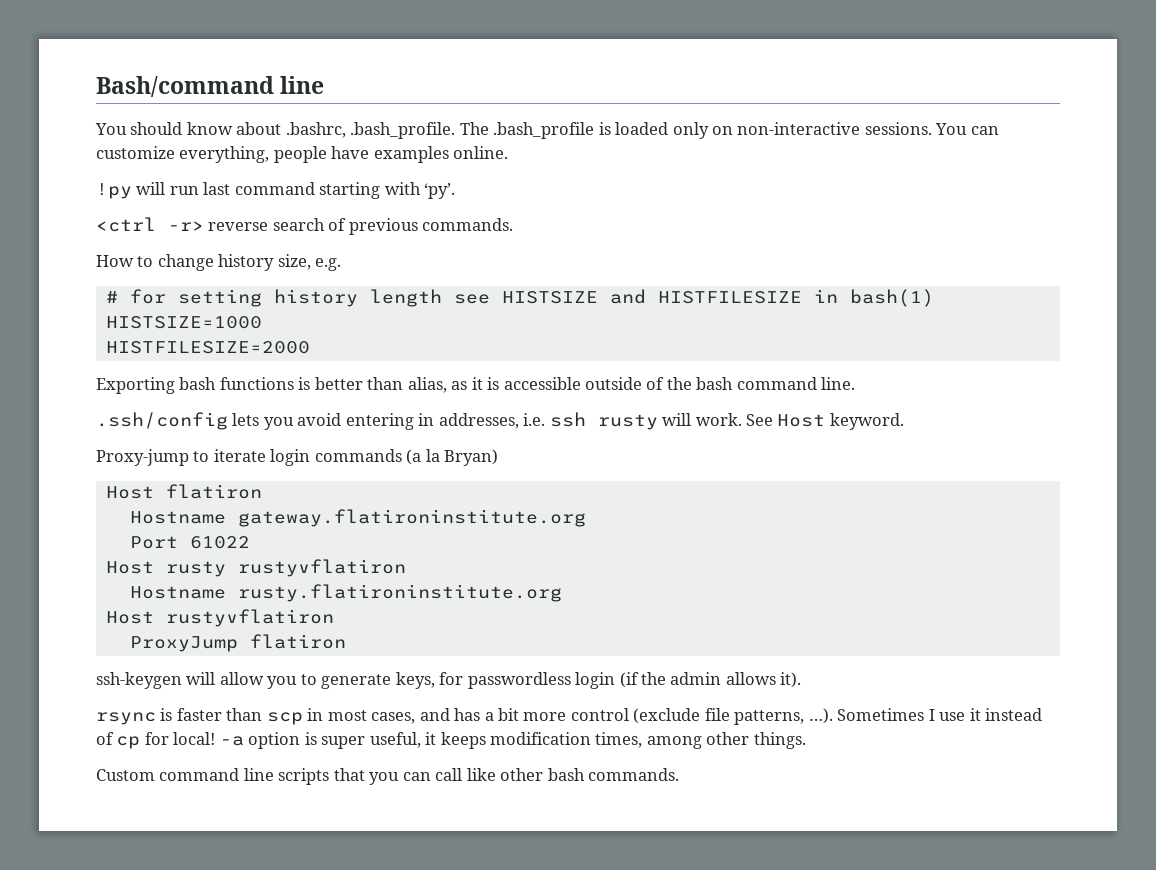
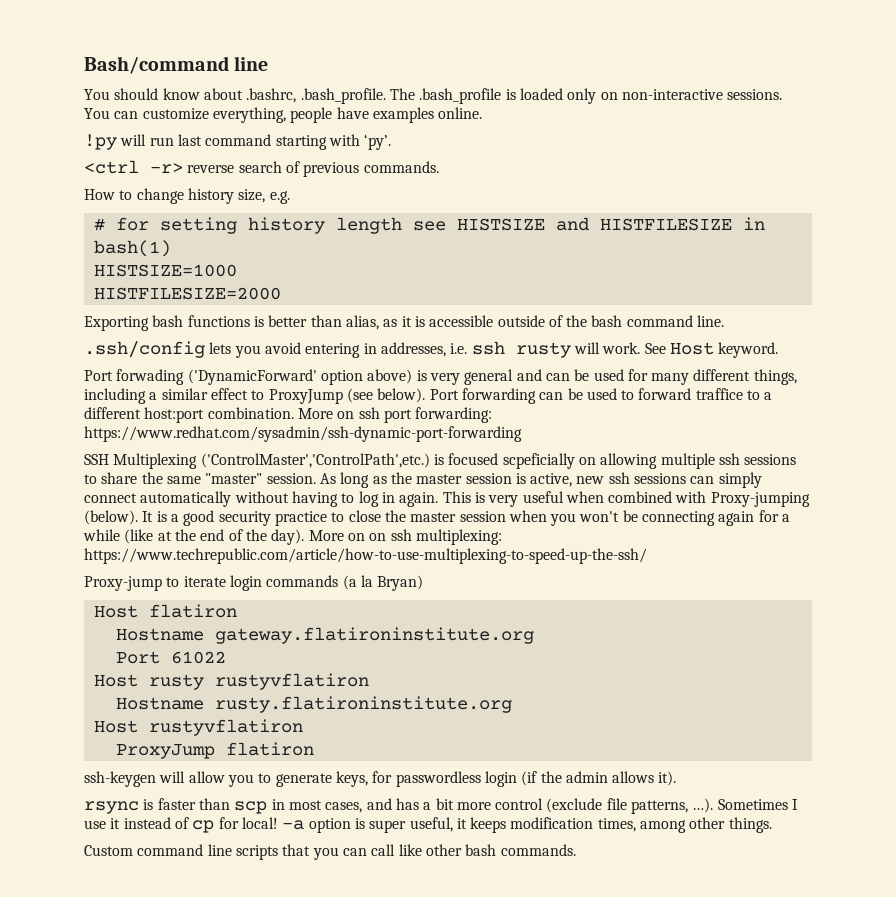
+ Port forwading ('DynamicForward' option above) is very general and can be used for many different things, including a similar effect to ProxyJump (see below). Port forwarding can be used to forward traffice to a different host:port combination. More on ssh port forwarding: https://www.redhat.com/sysadmin/ssh-dynamic-port-forwarding
+ SSH Multiplexing ('ControlMaster','ControlPath',etc.) is focused scpeficially on allowing multiple ssh sessions to share the same "master" session. As long as the master session is active, new ssh sessions can simply connect automatically without having to log in again. This is very useful when combined with Proxy-jumping (below). It is a good security practice to close the master session when you won't be connecting again for a while (like at the end of the day). More on on ssh multiplexing: https://www.techrepublic.com/article/how-to-use-multiplexing-to-speed-up-the-ssh/

